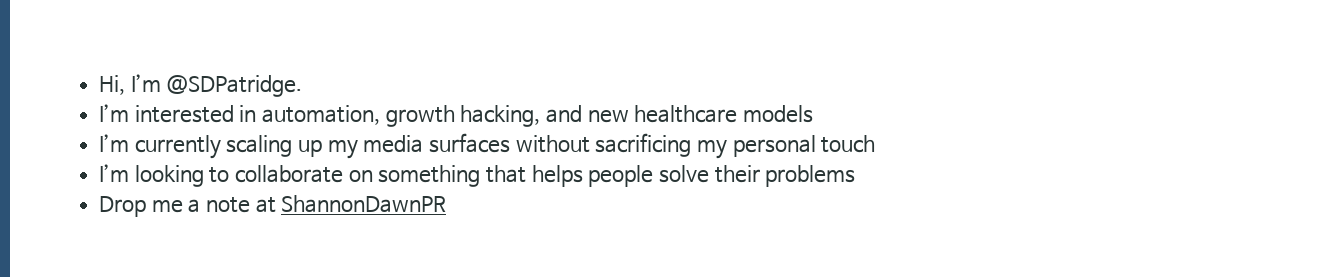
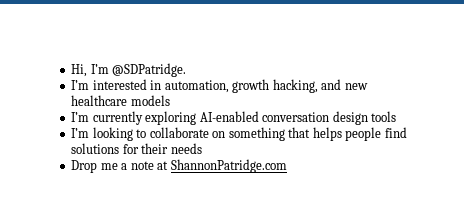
- I’m currently scaling up my media surfaces without sacrificing my personal touch
+ I’m currently exploring AI-enabled conversation design tools
- I’m looking to collaborate on something that helps people solve their problems
+ I’m looking to collaborate on something that helps people find solutions for their needs
- Drop me a note at ShannonDawnPR
+ Drop me a note at ShannonPatridge.com

